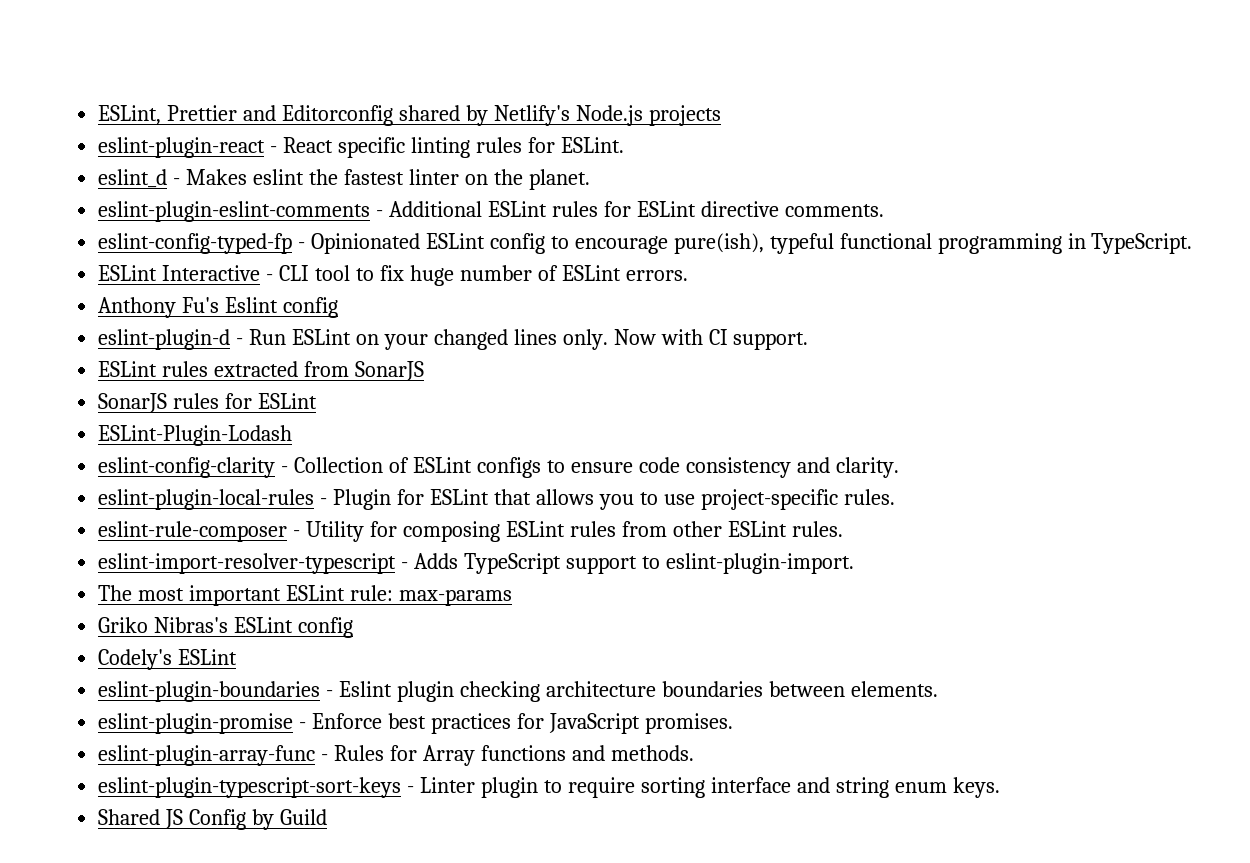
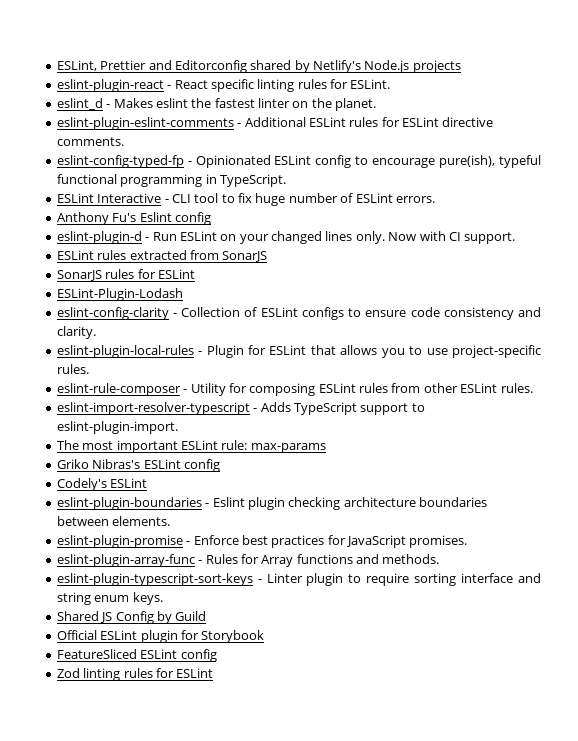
+ Official ESLint plugin for Storybook
+ FeatureSliced ESLint config
+ Zod linting rules for ESLint

